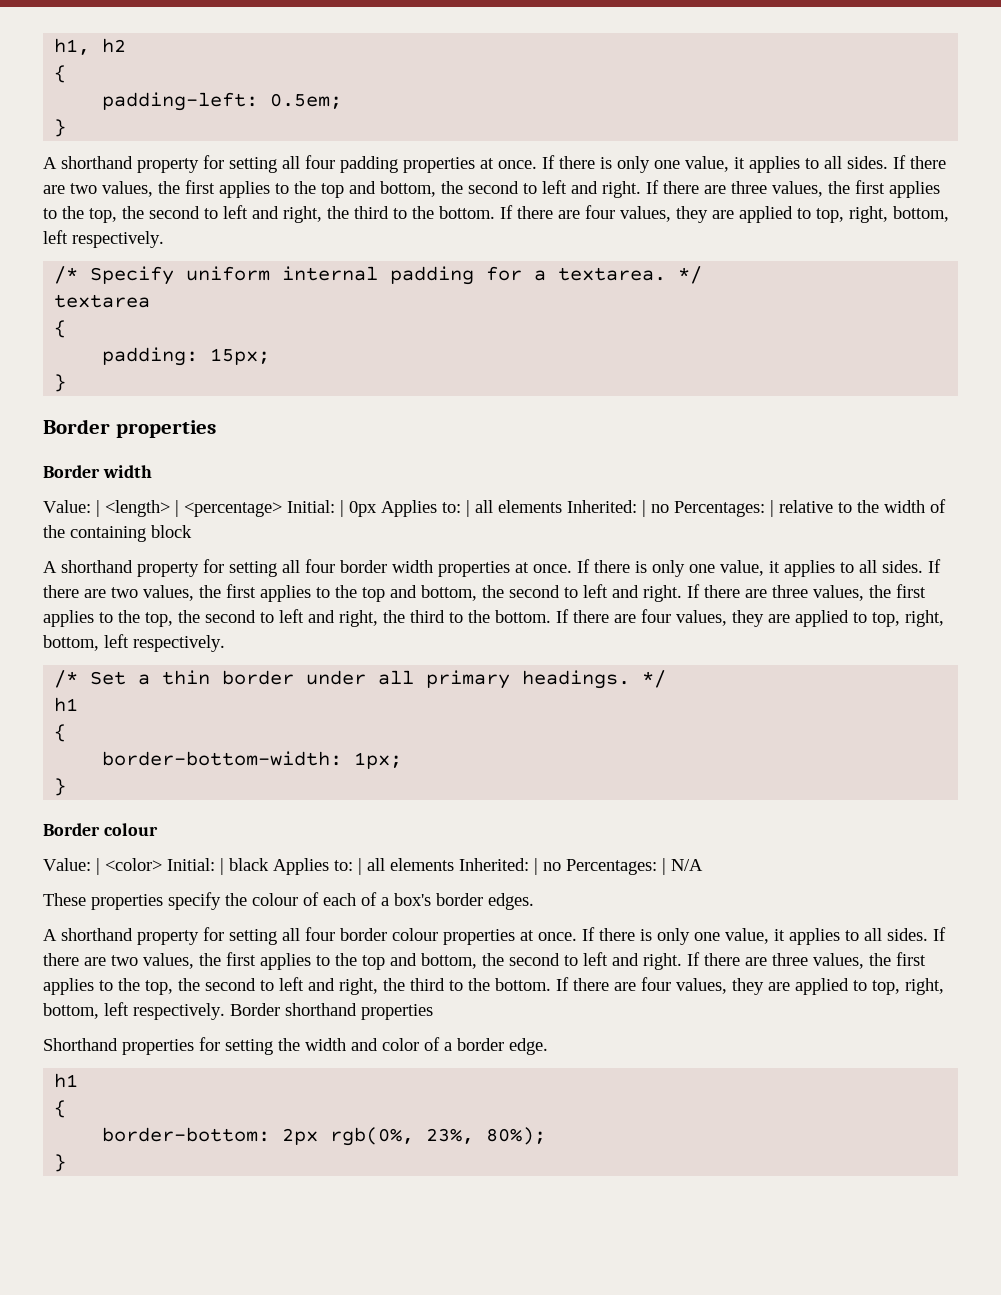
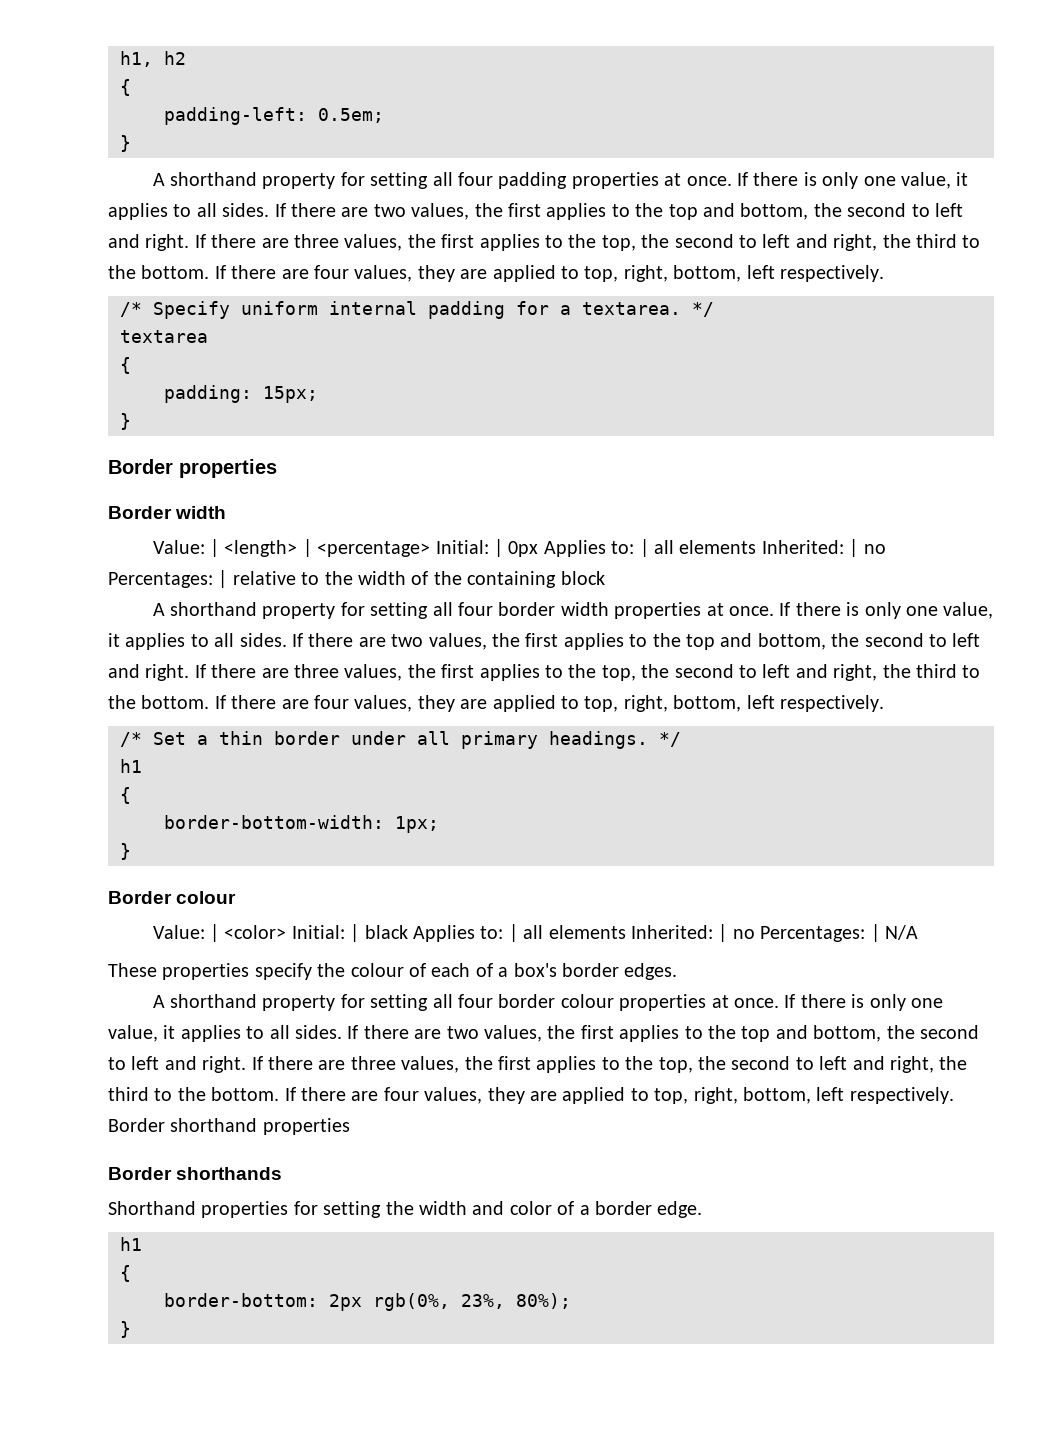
+ Border shorthands

